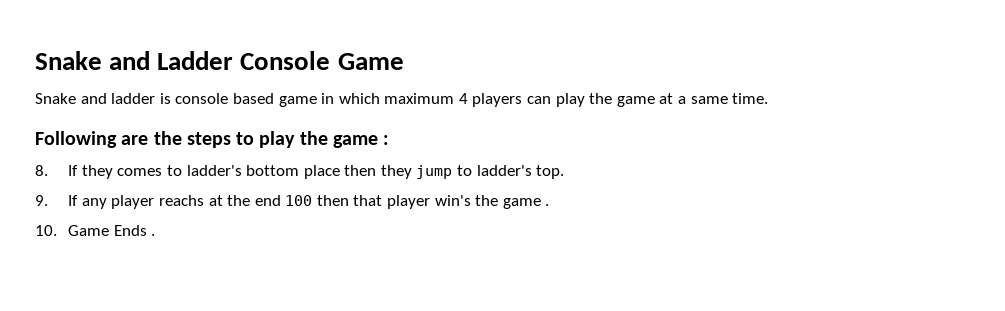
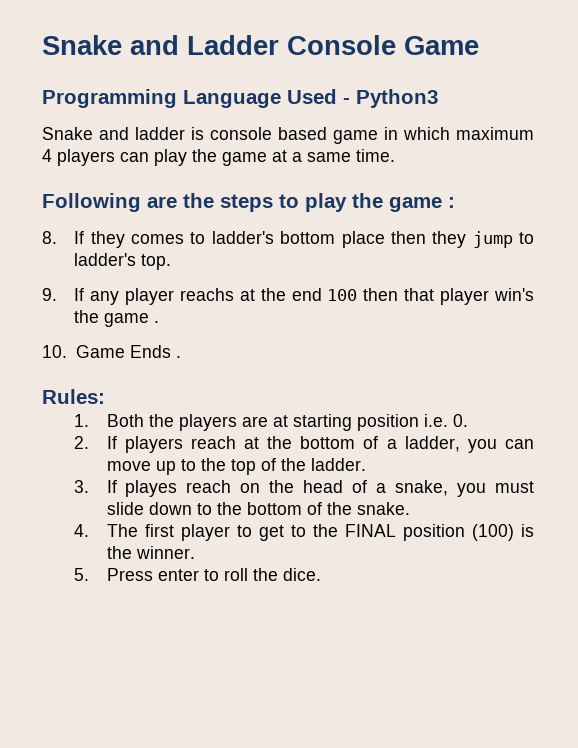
+ Programming Language Used - Python3
+ Rules:
+ 1. Both the players are at starting position i.e. 0.
+ 2. If players reach at the bottom of a ladder, you can move up to the top of the ladder.
+ 3. If playes reach on the head of a snake, you must slide down to the bottom of the snake.
+ 4. The first player to get to the FINAL position (100) is the winner.
+ 5. Press enter to roll the dice.

